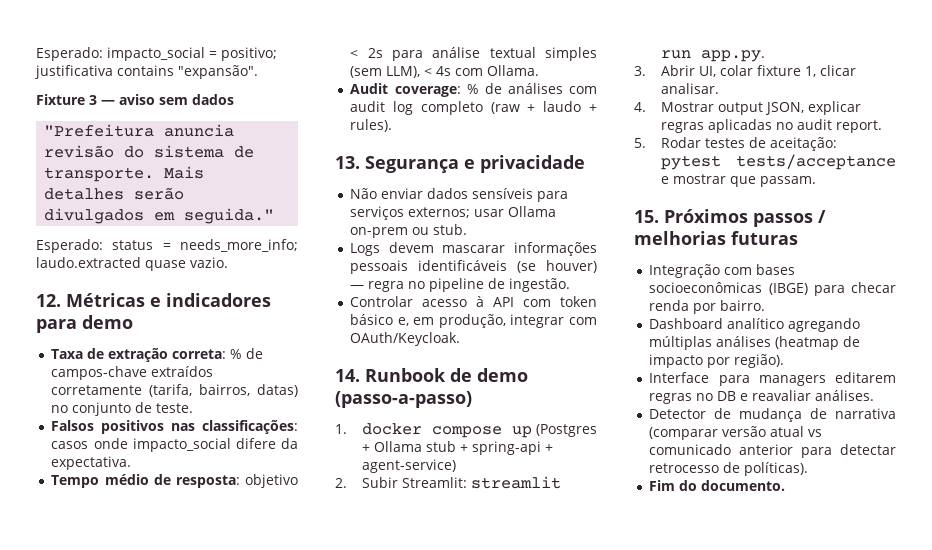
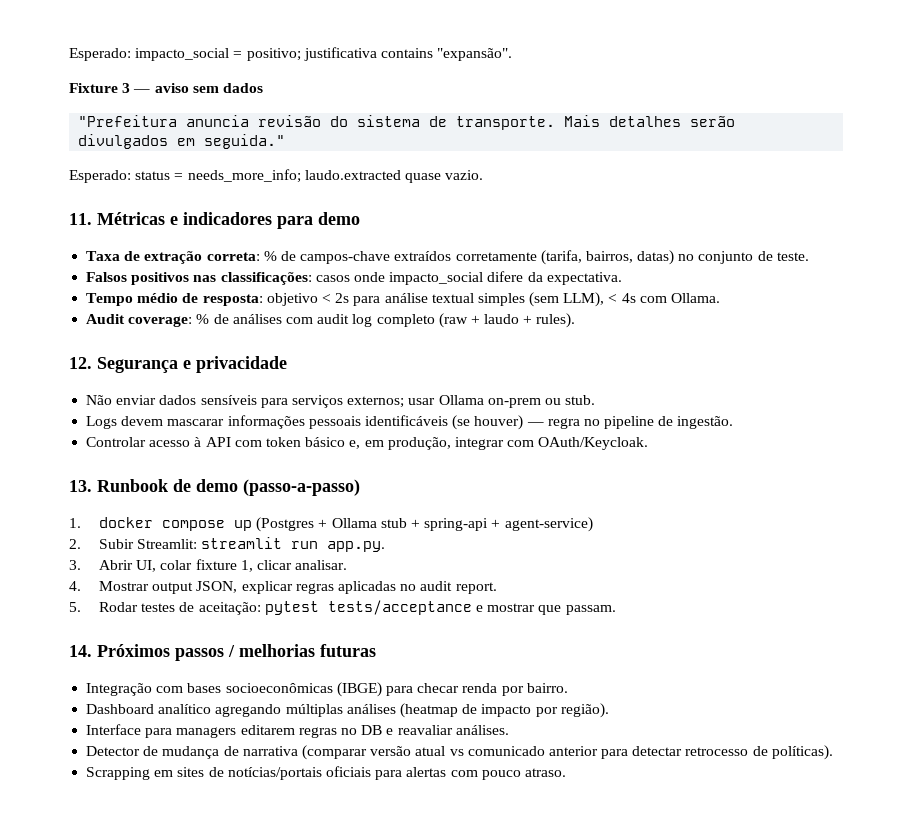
- 12. Métricas e indicadores para demo
+ 11. Métricas e indicadores para demo
- 13. Segurança e privacidade
+ 12. Segurança e privacidade
- 14. Runbook de demo (passo-a-passo)
+ 13. Runbook de demo (passo-a-passo)
- 15. Próximos passos / melhorias futuras
+ 14. Próximos passos / melhorias futuras
- Fim do documento.
+ Scrapping em sites de notícias/portais oficiais para alertas com pouco atraso.

